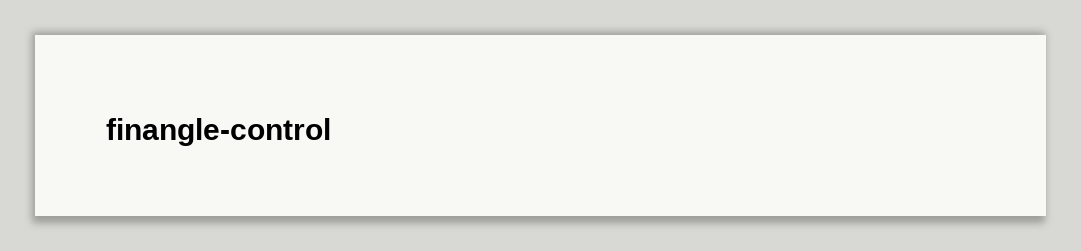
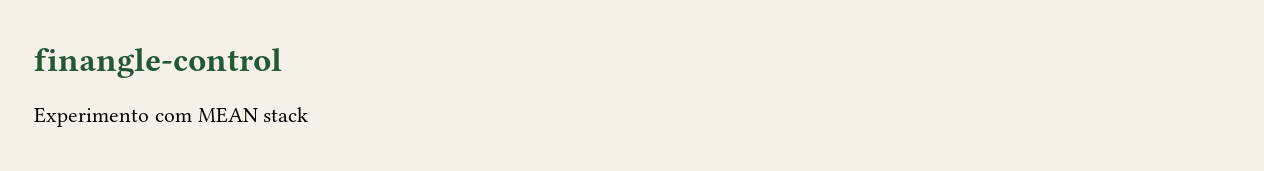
+ Experimento com MEAN stack

